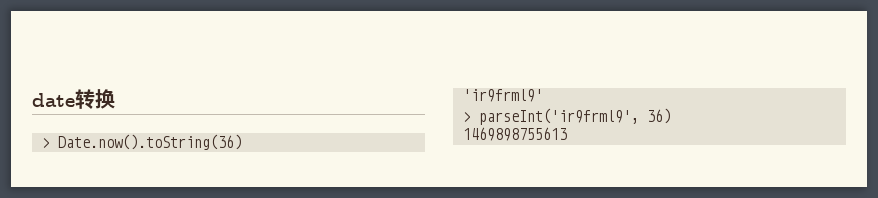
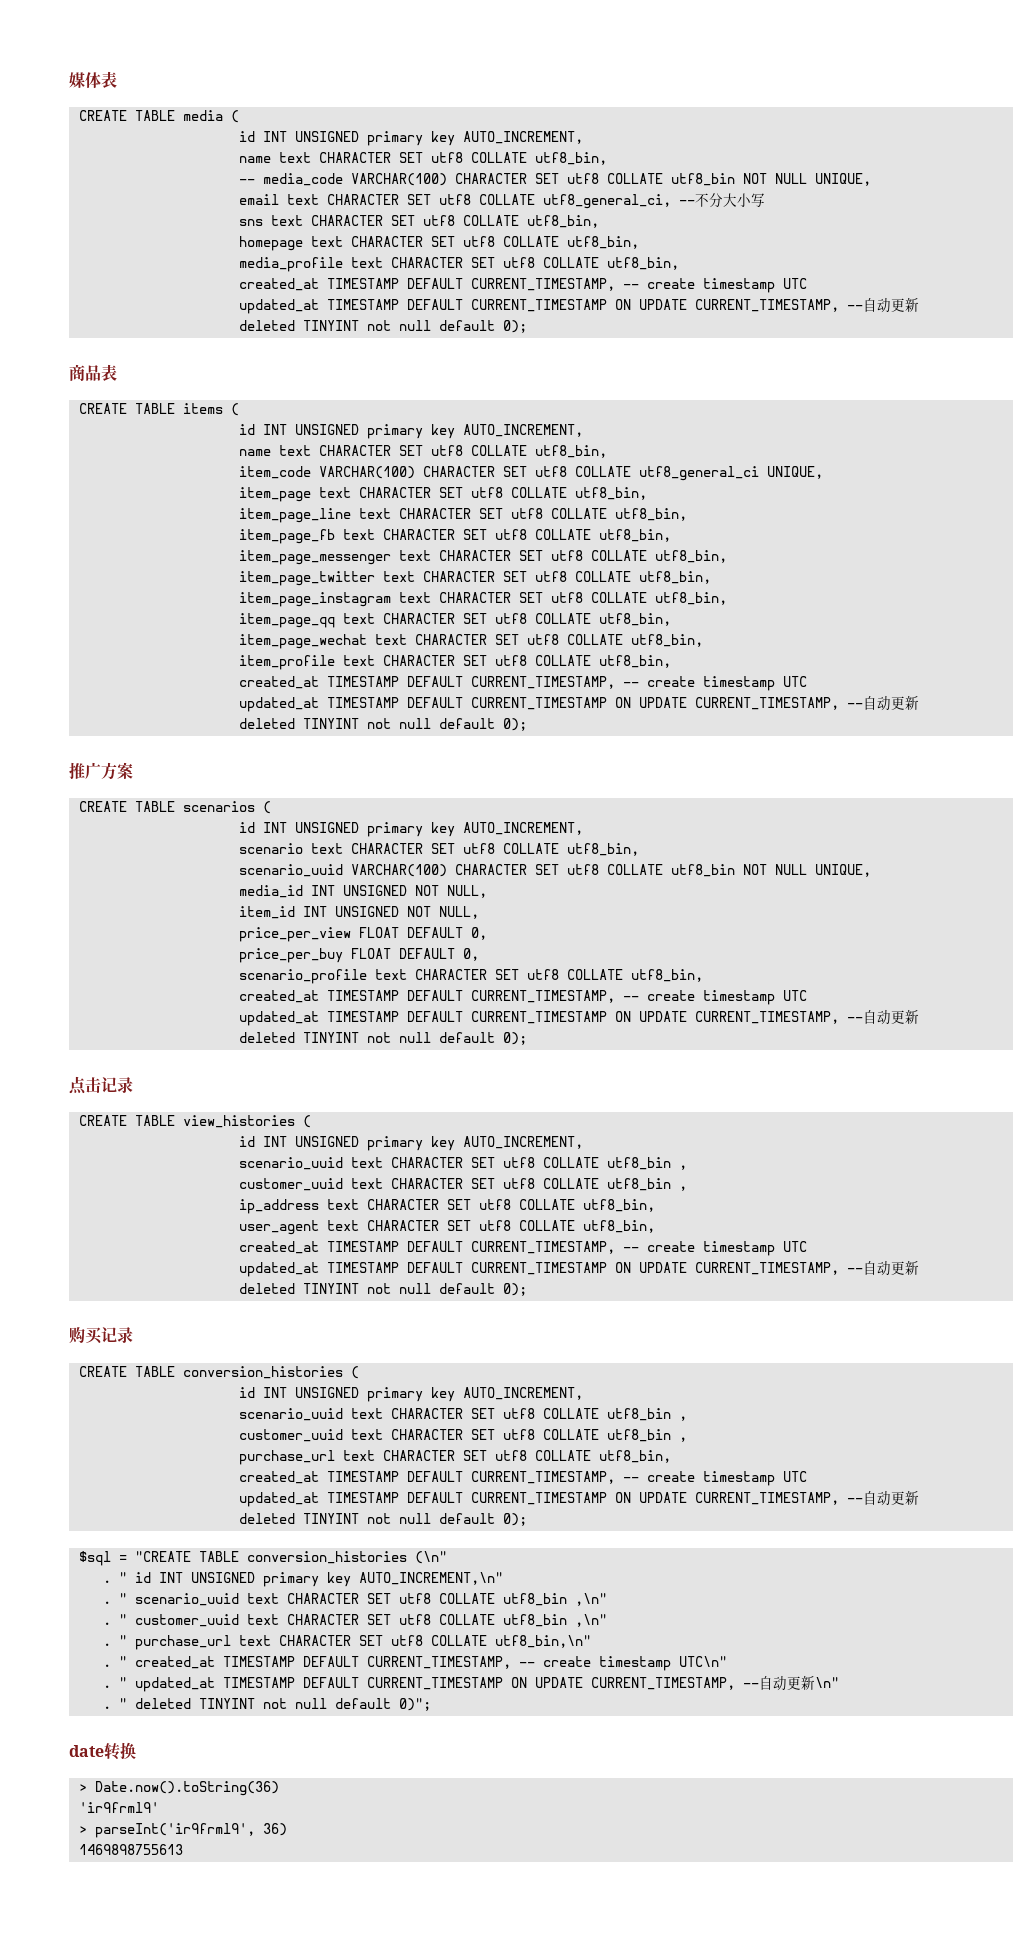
+ 媒体表
+ CREATE TABLE media (
+ id INT UNSIGNED primary key AUTO_INCREMENT,
+ name text CHARACTER SET utf8 COLLATE utf8_bin,
+ -- media_code VARCHAR(100) CHARACTER SET utf8 COLLATE utf8_bin NOT NULL UNIQUE,
+ email text CHARACTER SET utf8 COLLATE utf8_general_ci, --不分大小写
+ sns text CHARACTER SET utf8 COLLATE utf8_bin,
+ homepage text CHARACTER SET utf8 COLLATE utf8_bin,
+ media_profile text CHARACTER SET utf8 COLLATE utf8_bin,
+ created_at TIMESTAMP DEFAULT CURRENT_TIMESTAMP, -- create timestamp UTC
+ updated_at TIMESTAMP DEFAULT CURRENT_TIMESTAMP ON UPDATE CURRENT_TIMESTAMP, --自动更新
+ deleted TINYINT not null default 0);
+ 商品表
+ CREATE TABLE items (
+ id INT UNSIGNED primary key AUTO_INCREMENT,
+ name text CHARACTER SET utf8 COLLATE utf8_bin,
+ item_code VARCHAR(100) CHARACTER SET utf8 COLLATE utf8_general_ci UNIQUE,
+ item_page text CHARACTER SET utf8 COLLATE utf8_bin,
+ item_page_line text CHARACTER SET utf8 COLLATE utf8_bin,
+ item_page_fb text CHARACTER SET utf8 COLLATE utf8_bin,
+ item_page_messenger text CHARACTER SET utf8 COLLATE utf8_bin,
+ item_page_twitter text CHARACTER SET utf8 COLLATE utf8_bin,
+ item_page_instagram text CHARACTER SET utf8 COLLATE utf8_bin,
+ item_page_qq text CHARACTER SET utf8 COLLATE utf8_bin,
+ item_page_wechat text CHARACTER SET utf8 COLLATE utf8_bin,
+ item_profile text CHARACTER SET utf8 COLLATE utf8_bin,
+ created_at TIMESTAMP DEFAULT CURRENT_TIMESTAMP, -- create timestamp UTC
+ updated_at TIMESTAMP DEFAULT CURRENT_TIMESTAMP ON UPDATE CURRENT_TIMESTAMP, --自动更新
+ deleted TINYINT not null default 0);
+ 推广方案
+ CREATE TABLE scenarios (
+ id INT UNSIGNED primary key AUTO_INCREMENT,
+ scenario text CHARACTER SET utf8 COLLATE utf8_bin,
+ scenario_uuid VARCHAR(100) CHARACTER SET utf8 COLLATE utf8_bin NOT NULL UNIQUE,
+ media_id INT UNSIGNED NOT NULL,
+ item_id INT UNSIGNED NOT NULL,
+ price_per_view FLOAT DEFAULT 0,
+ price_per_buy FLOAT DEFAULT 0,
+ scenario_profile text CHARACTER SET utf8 COLLATE utf8_bin,
+ created_at TIMESTAMP DEFAULT CURRENT_TIMESTAMP, -- create timestamp UTC
+ updated_at TIMESTAMP DEFAULT CURRENT_TIMESTAMP ON UPDATE CURRENT_TIMESTAMP, --自动更新
+ deleted TINYINT not null default 0);
+ 点击记录
+ CREATE TABLE view_histories (
+ id INT UNSIGNED primary key AUTO_INCREMENT,
+ scenario_uuid text CHARACTER SET utf8 COLLATE utf8_bin ,
+ customer_uuid text CHARACTER SET utf8 COLLATE utf8_bin ,
+ ip_address text CHARACTER SET utf8 COLLATE utf8_bin,
+ user_agent text CHARACTER SET utf8 COLLATE utf8_bin,
+ created_at TIMESTAMP DEFAULT CURRENT_TIMESTAMP, -- create timestamp UTC
+ updated_at TIMESTAMP DEFAULT CURRENT_TIMESTAMP ON UPDATE CURRENT_TIMESTAMP, --自动更新
+ deleted TINYINT not null default 0);
+ 购买记录
+ CREATE TABLE conversion_histories (
+ id INT UNSIGNED primary key AUTO_INCREMENT,
+ scenario_uuid text CHARACTER SET utf8 COLLATE utf8_bin ,
+ customer_uuid text CHARACTER SET utf8 COLLATE utf8_bin ,
+ purchase_url text CHARACTER SET utf8 COLLATE utf8_bin,
+ created_at TIMESTAMP DEFAULT CURRENT_TIMESTAMP, -- create timestamp UTC
+ updated_at TIMESTAMP DEFAULT CURRENT_TIMESTAMP ON UPDATE CURRENT_TIMESTAMP, --自动更新
+ deleted TINYINT not null default 0);
+ $sql = "CREATE TABLE conversion_histories (\n"
+ . " id INT UNSIGNED primary key AUTO_INCREMENT,\n"
+ . " scenario_uuid text CHARACTER SET utf8 COLLATE utf8_bin ,\n"
+ . " customer_uuid text CHARACTER SET utf8 COLLATE utf8_bin ,\n"
+ . " purchase_url text CHARACTER SET utf8 COLLATE utf8_bin,\n"
+ . " created_at TIMESTAMP DEFAULT CURRENT_TIMESTAMP, -- create timestamp UTC\n"
+ . " updated_at TIMESTAMP DEFAULT CURRENT_TIMESTAMP ON UPDATE CURRENT_TIMESTAMP, --自动更新\n"
+ . " deleted TINYINT not null default 0)";

